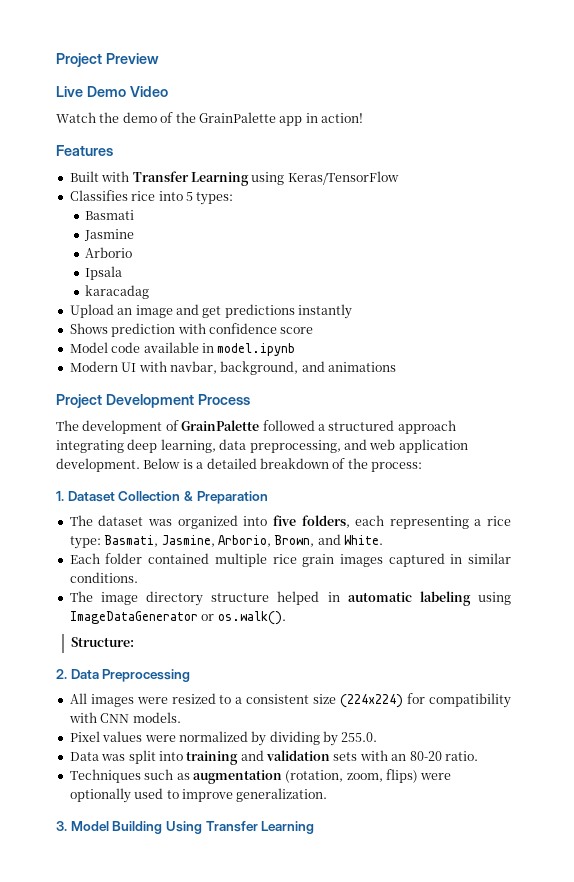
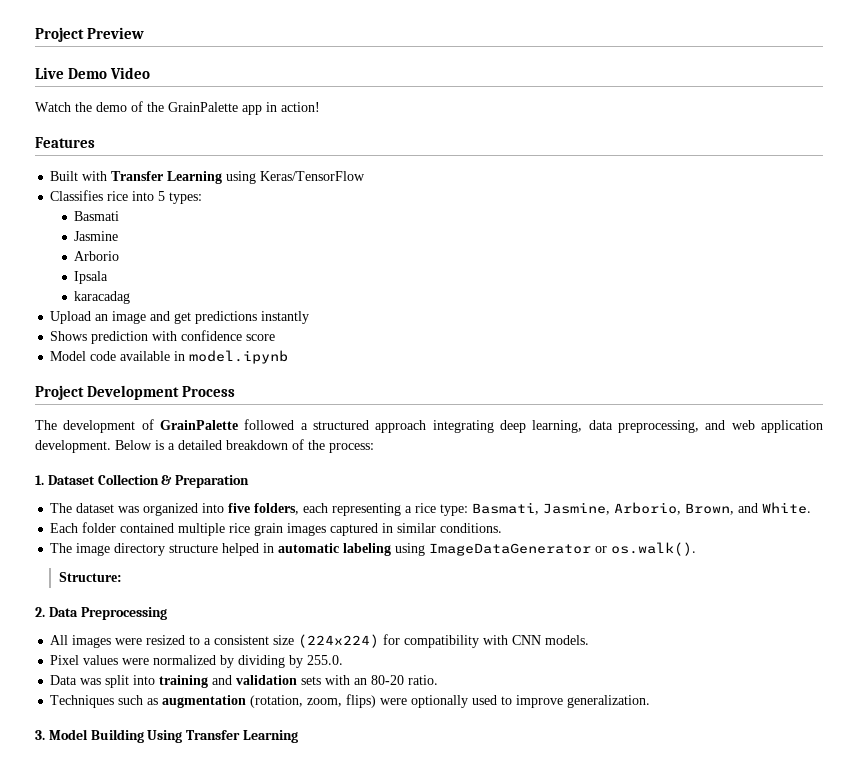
- Modern UI with navbar, background, and animations

